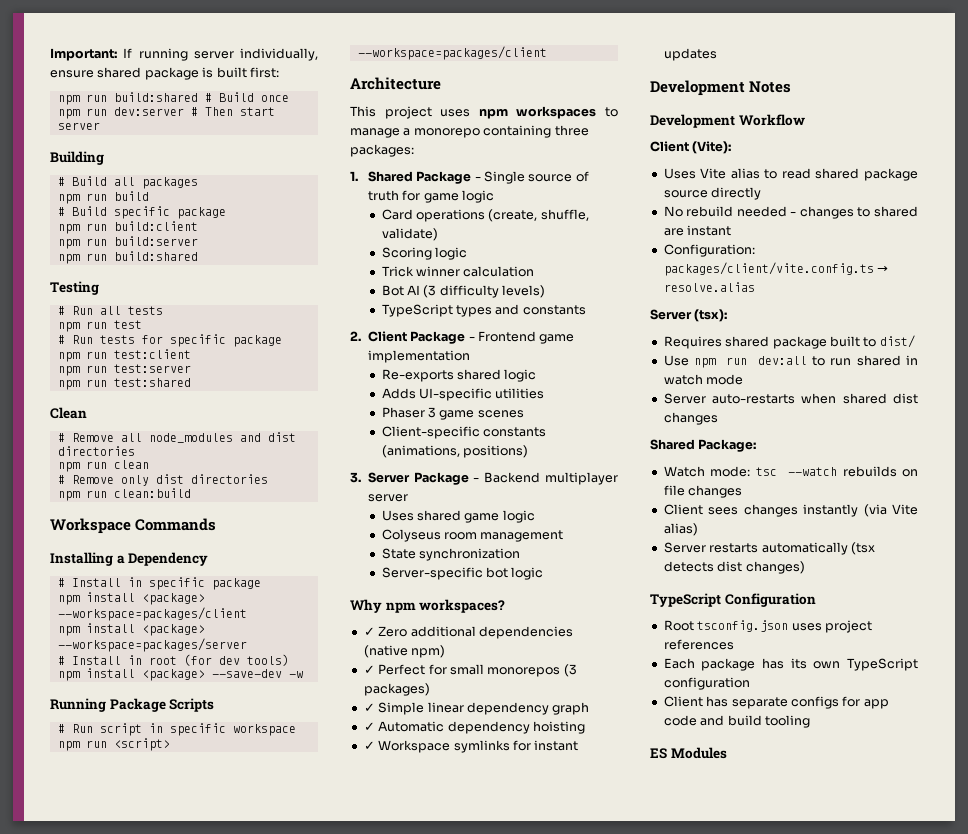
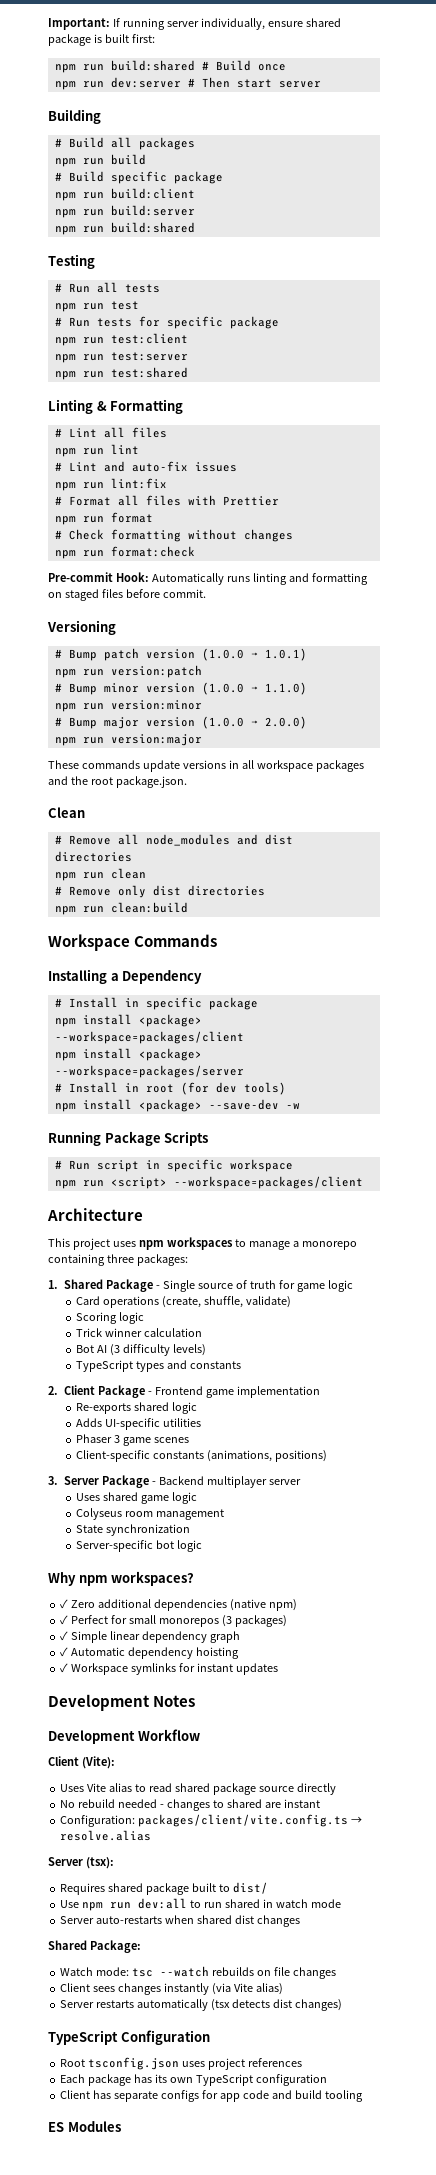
+ Linting & Formatting
+ # Lint all files
+ npm run lint
+ # Lint and auto-fix issues
+ npm run lint:fix
+ # Format all files with Prettier
+ npm run format
+ # Check formatting without changes
+ npm run format:check
+ Pre-commit Hook: Automatically runs linting and formatting on staged files before commit.
+ Versioning
+ # Bump patch version (1.0.0 → 1.0.1)
+ npm run version:patch
+ # Bump minor version (1.0.0 → 1.1.0)
+ npm run version:minor
+ # Bump major version (1.0.0 → 2.0.0)
+ npm run version:major
+ These commands update versions in all workspace packages and the root package.json.

